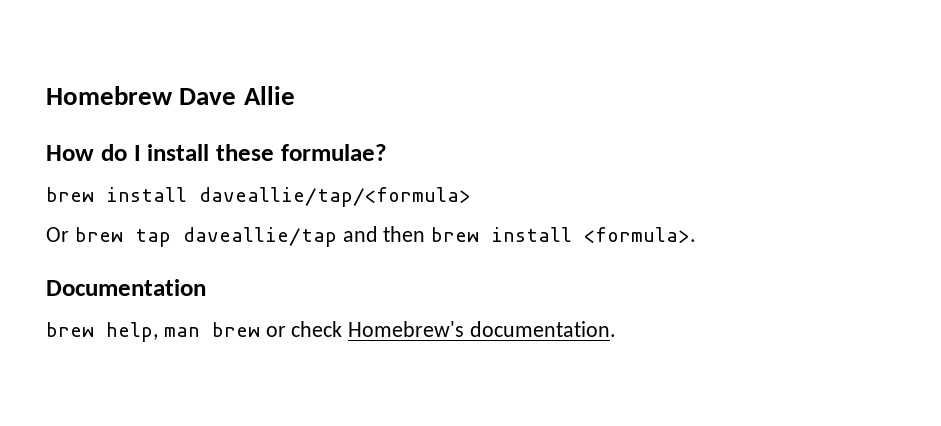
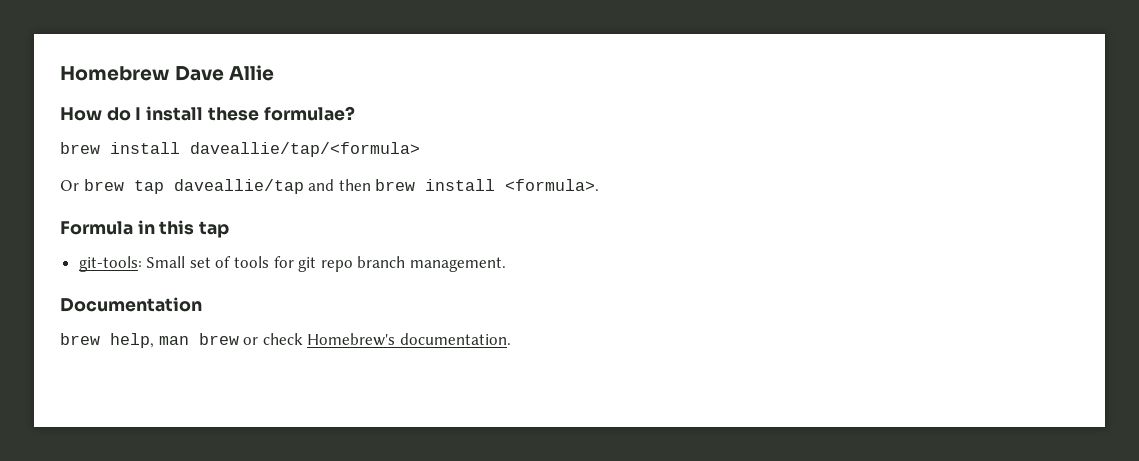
+ Formula in this tap
+ git-tools: Small set of tools for git repo branch management.

